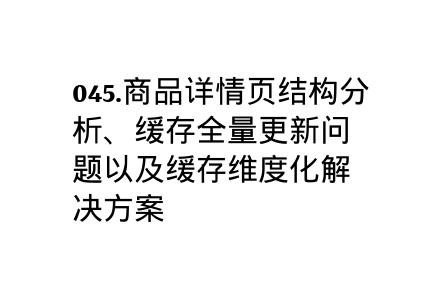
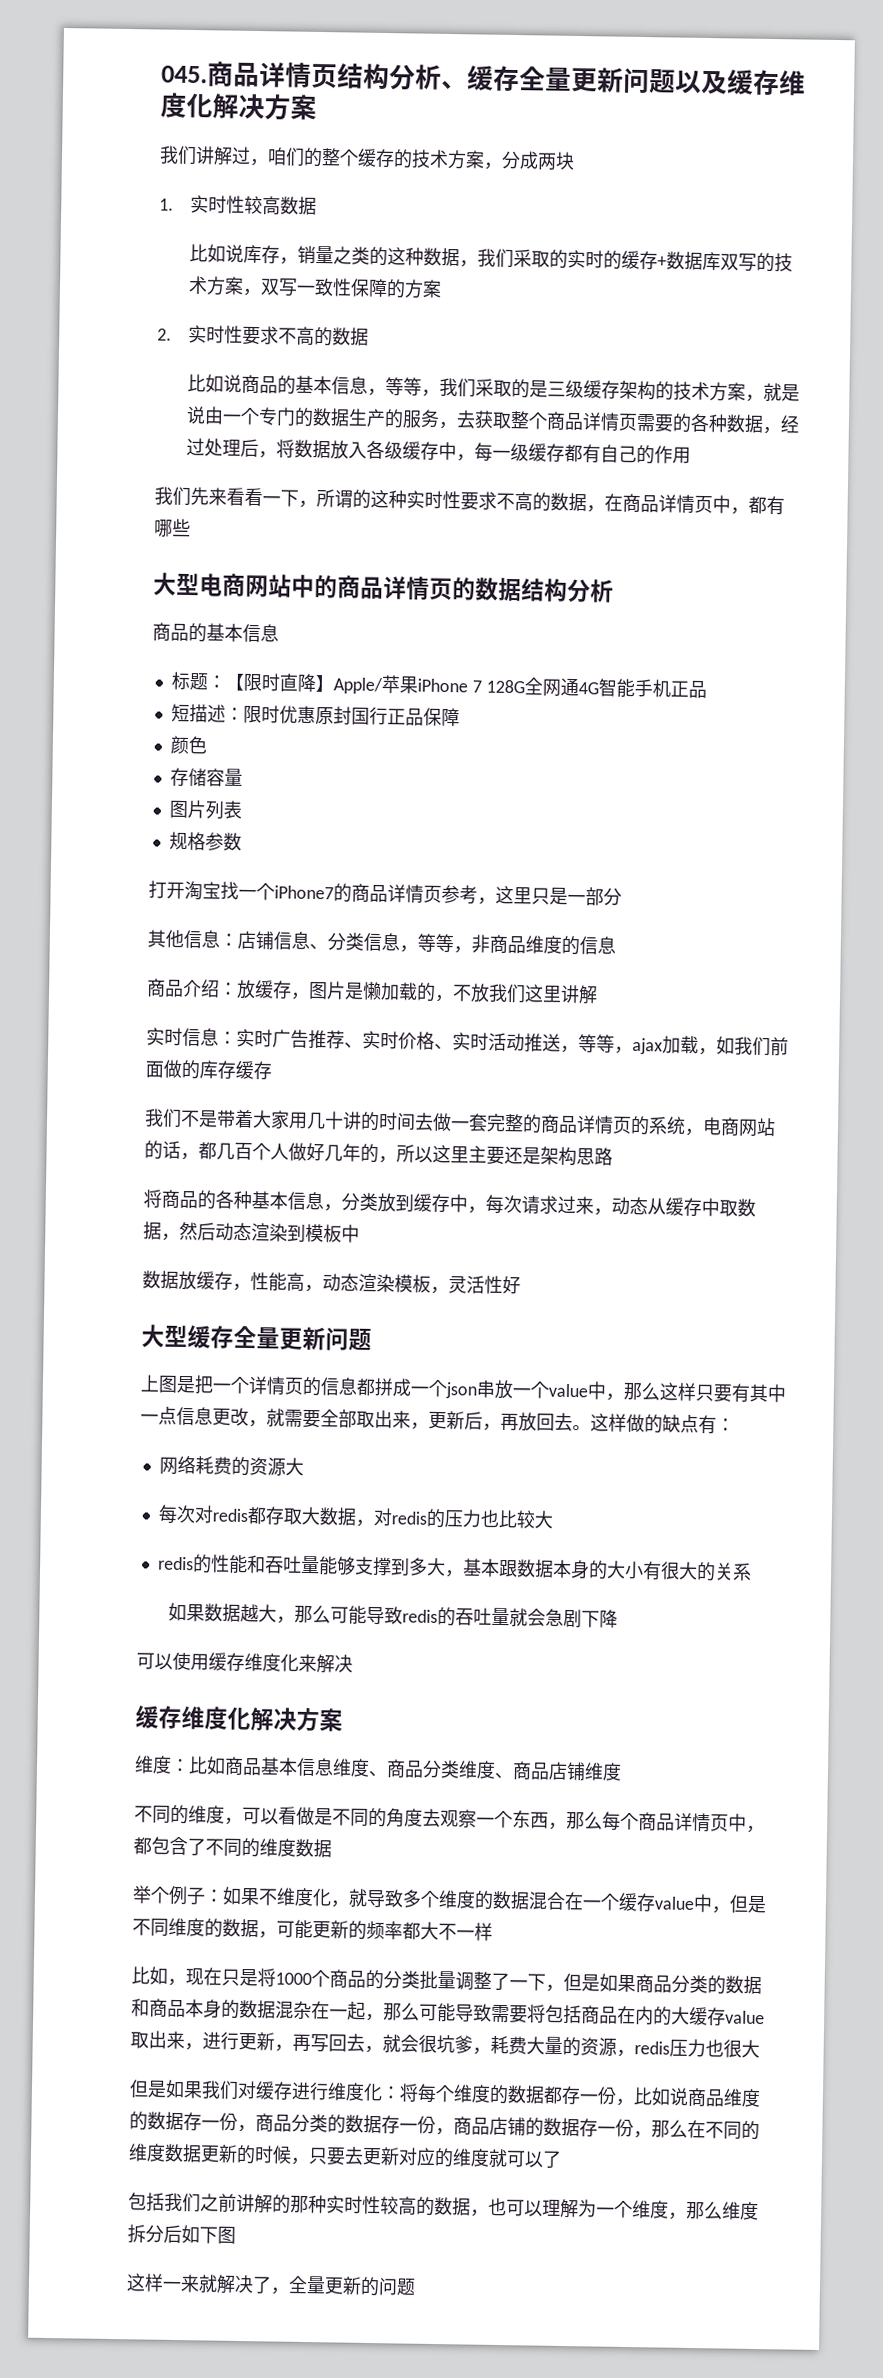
+ 我们讲解过，咱们的整个缓存的技术方案，分成两块
+ 1.实时性较高数据
+ 比如说库存，销量之类的这种数据，我们采取的实时的缓存+数据库双写的技术方案，双写一致性保障的方案
+ 2.实时性要求不高的数据
+ 比如说商品的基本信息，等等，我们采取的是三级缓存架构的技术方案，就是说由一个专门的数据生产的服务，去获取整个商品详情页需要的各种数据，经过处理后，将数据放入各级缓存中，每一级缓存都有自己的作用
+ 我们先来看看一下，所谓的这种实时性要求不高的数据，在商品详情页中，都有哪些
+ 大型电商网站中的商品详情页的数据结构分析
+ 商品的基本信息
+ 标题：【限时直降】Apple/苹果iPhone 7 128G全网通4G智能手机正品
+ 短描述：限时优惠原封国行正品保障
+ 颜色
+ 存储容量
+ 图片列表
+ 规格参数
+ 打开淘宝找一个iPhone7的商品详情页参考，这里只是一部分
+ 其他信息：店铺信息、分类信息，等等，非商品维度的信息
+ 商品介绍：放缓存，图片是懒加载的，不放我们这里讲解
+ 实时信息：实时广告推荐、实时价格、实时活动推送，等等，ajax加载，如我们前面做的库存缓存
+ 我们不是带着大家用几十讲的时间去做一套完整的商品详情页的系统，电商网站的话，都几百个人做好几年的，所以这里主要还是架构思路
+ 将商品的各种基本信息，分类放到缓存中，每次请求过来，动态从缓存中取数据，然后动态渲染到模板中
+ 数据放缓存，性能高，动态渲染模板，灵活性好
+ 大型缓存全量更新问题
+ 上图是把一个详情页的信息都拼成一个json串放一个value中，那么这样只要有其中一点信息更改，就需要全部取出来，更新后，再放回去。这样做的缺点有：
+ 网络耗费的资源大
+ 每次对redis都存取大数据，对redis的压力也比较大
+ redis的性能和吞吐量能够支撑到多大，基本跟数据本身的大小有很大的关系
+ 如果数据越大，那么可能导致redis的吞吐量就会急剧下降
+ 可以使用缓存维度化来解决
+ 缓存维度化解决方案
+ 维度：比如商品基本信息维度、商品分类维度、商品店铺维度
+ 不同的维度，可以看做是不同的角度去观察一个东西，那么每个商品详情页中，都包含了不同的维度数据
+ 举个例子：如果不维度化，就导致多个维度的数据混合在一个缓存value中，但是不同维度的数据，可能更新的频率都大不一样
+ 比如，现在只是将1000个商品的分类批量调整了一下，但是如果商品分类的数据和商品本身的数据混杂在一起，那么可能导致需要将包括商品在内的大缓存value取出来，进行更新，再写回去，就会很坑爹，耗费大量的资源，redis压力也很大
+ 但是如果我们对缓存进行维度化：将每个维度的数据都存一份，比如说商品维度的数据存一份，商品分类的数据存一份，商品店铺的数据存一份，那么在不同的维度数据更新的时候，只要去更新对应的维度就可以了
+ 包括我们之前讲解的那种实时性较高的数据，也可以理解为一个维度，那么维度拆分后如下图
+ 这样一来就解决了，全量更新的问题

